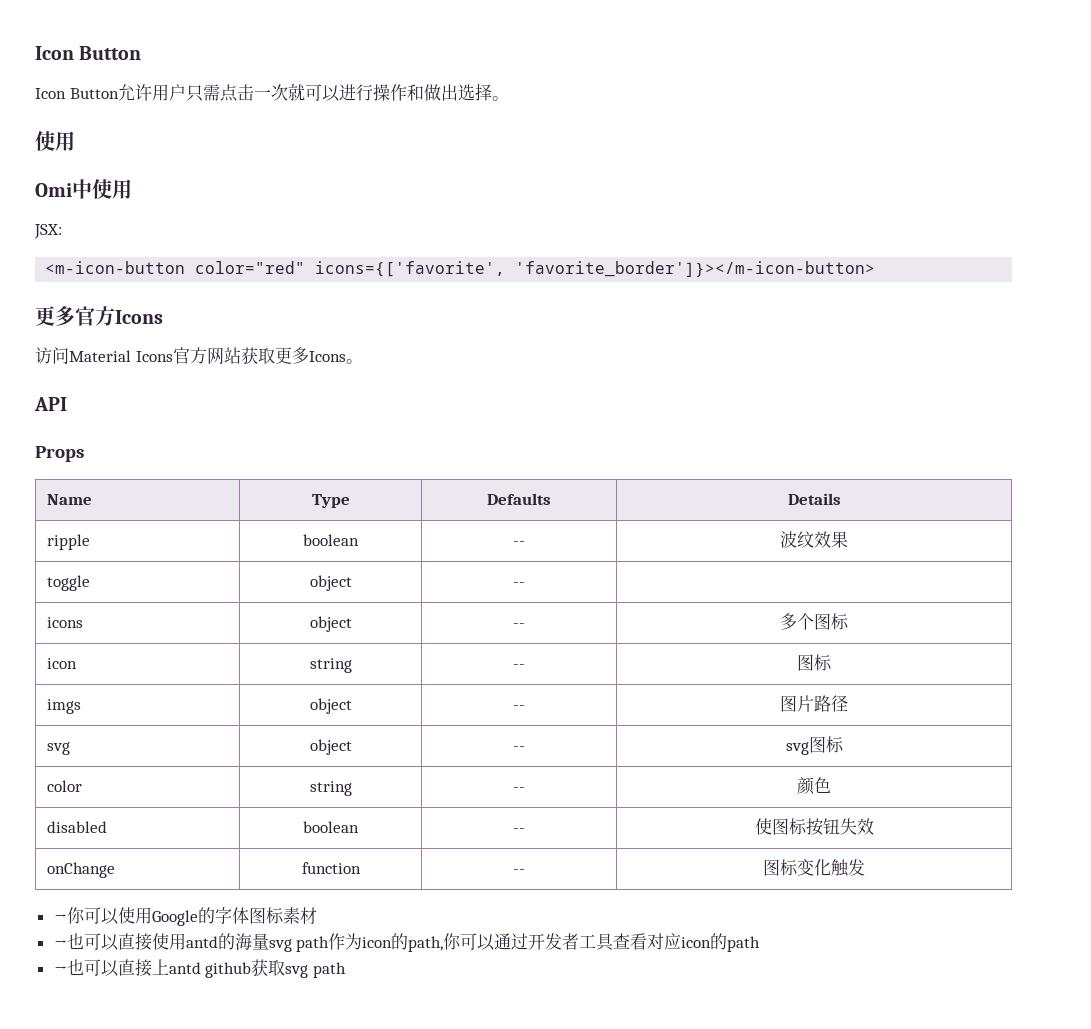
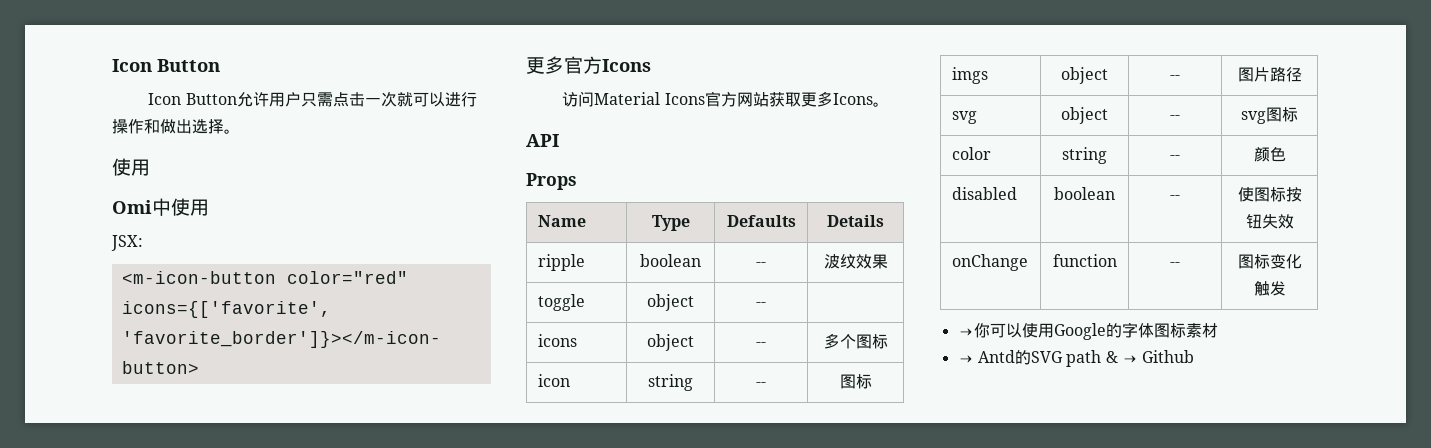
- →也可以直接使用antd的海量svg path作为icon的path,你可以通过开发者工具查看对应icon的path
- →也可以直接上antd github获取svg path
+ → Antd的SVG path & → Github

